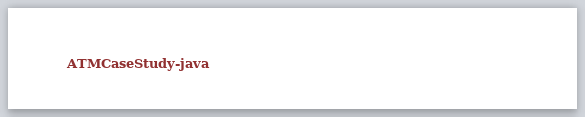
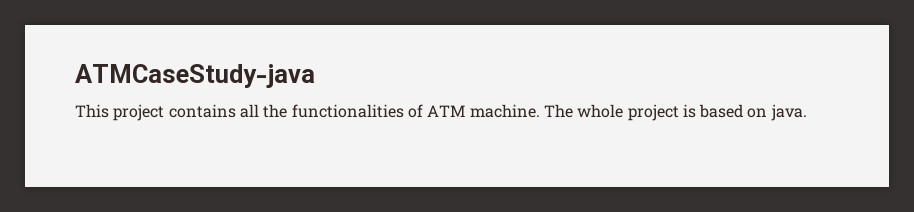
+ This project contains all the functionalities of ATM machine. The whole project is based on java.

